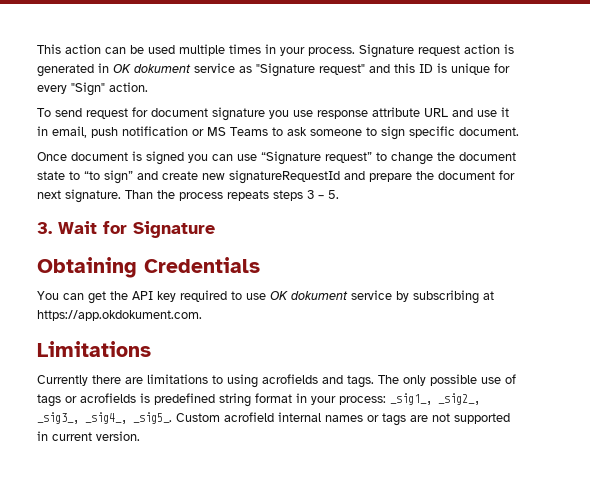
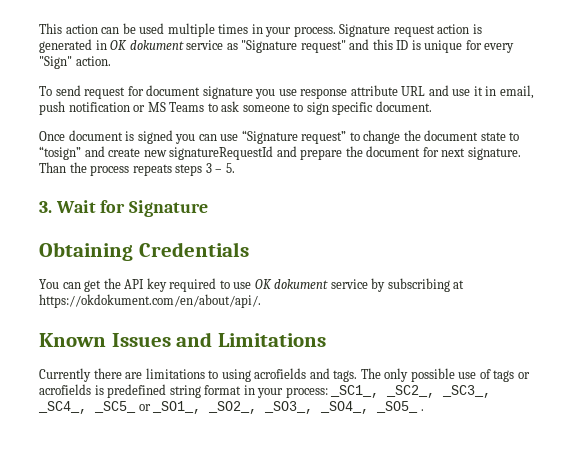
- Once document is signed you can use “Signature request” to change the document state to “to sign” and create new signatureRequestId and prepare the document for next signature.
+ Once document is signed you can use “Signature request” to change the document state to “tosign” and create new signatureRequestId and prepare the document for next signature.
- You can get the API key required to use OK dokument service by subscribing at https://app.okdokument.com.
- Limitations
+ You can get the API key required to use OK dokument service by subscribing at https://okdokument.com/en/about/api/.
+ Known Issues and Limitations
- The only possible use of tags or acrofields is predefined string format in your process: _sig1_, _sig2_, _sig3_, _sig4_, _sig5_. Custom acrofield internal names or tags are not supported in current version.
+ The only possible use of tags or acrofields is predefined string format in your process: _SC1_, _SC2_, _SC3_, _SC4_, _SC5_ or _SO1_, _SO2_, _SO3_, _SO4_, _SO5_ .

